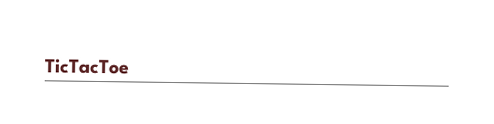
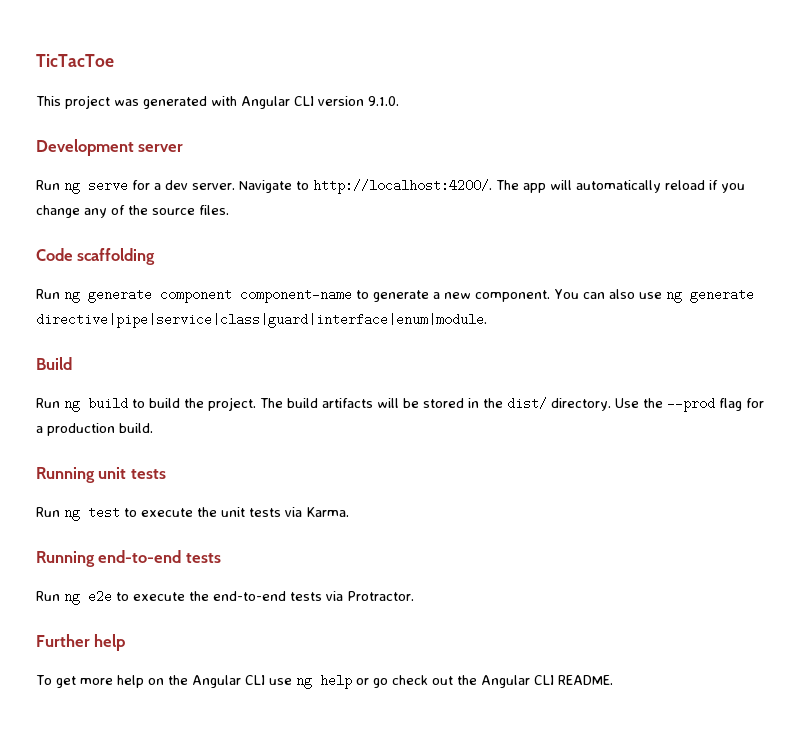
+ This project was generated with Angular CLI version 9.1.0.
+ Development server
+ Run ng serve for a dev server. Navigate to http://localhost:4200/. The app will automatically reload if you change any of the source files.
+ Code scaffolding
+ Run ng generate component component-name to generate a new component. You can also use ng generate directive|pipe|service|class|guard|interface|enum|module.
+ Build
+ Run ng build to build the project. The build artifacts will be stored in the dist/ directory. Use the --prod flag for a production build.
+ Running unit tests
+ Run ng test to execute the unit tests via Karma.
+ Running end-to-end tests
+ Run ng e2e to execute the end-to-end tests via Protractor.
+ Further help
+ To get more help on the Angular CLI use ng help or go check out the Angular CLI README.

